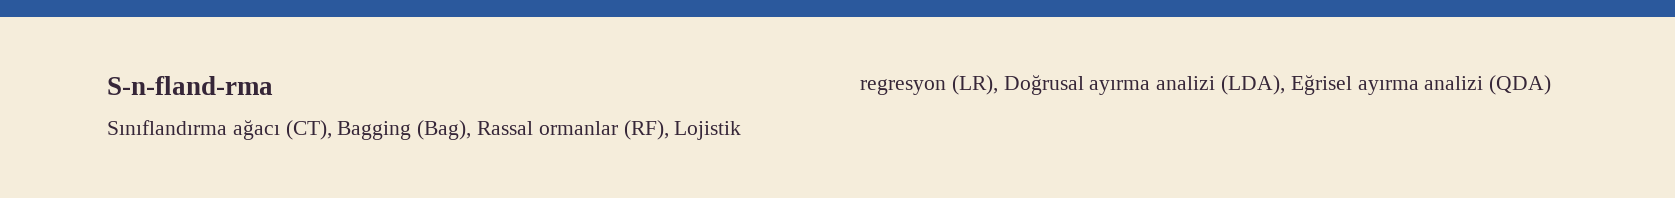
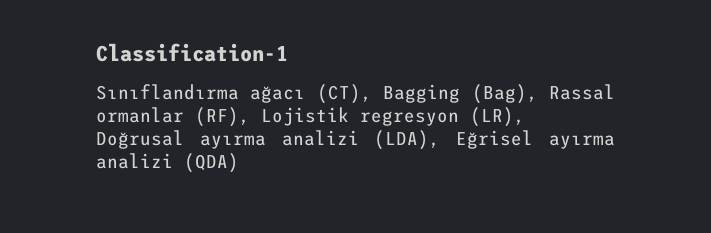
- S-n-fland-rma
+ Classification-1

